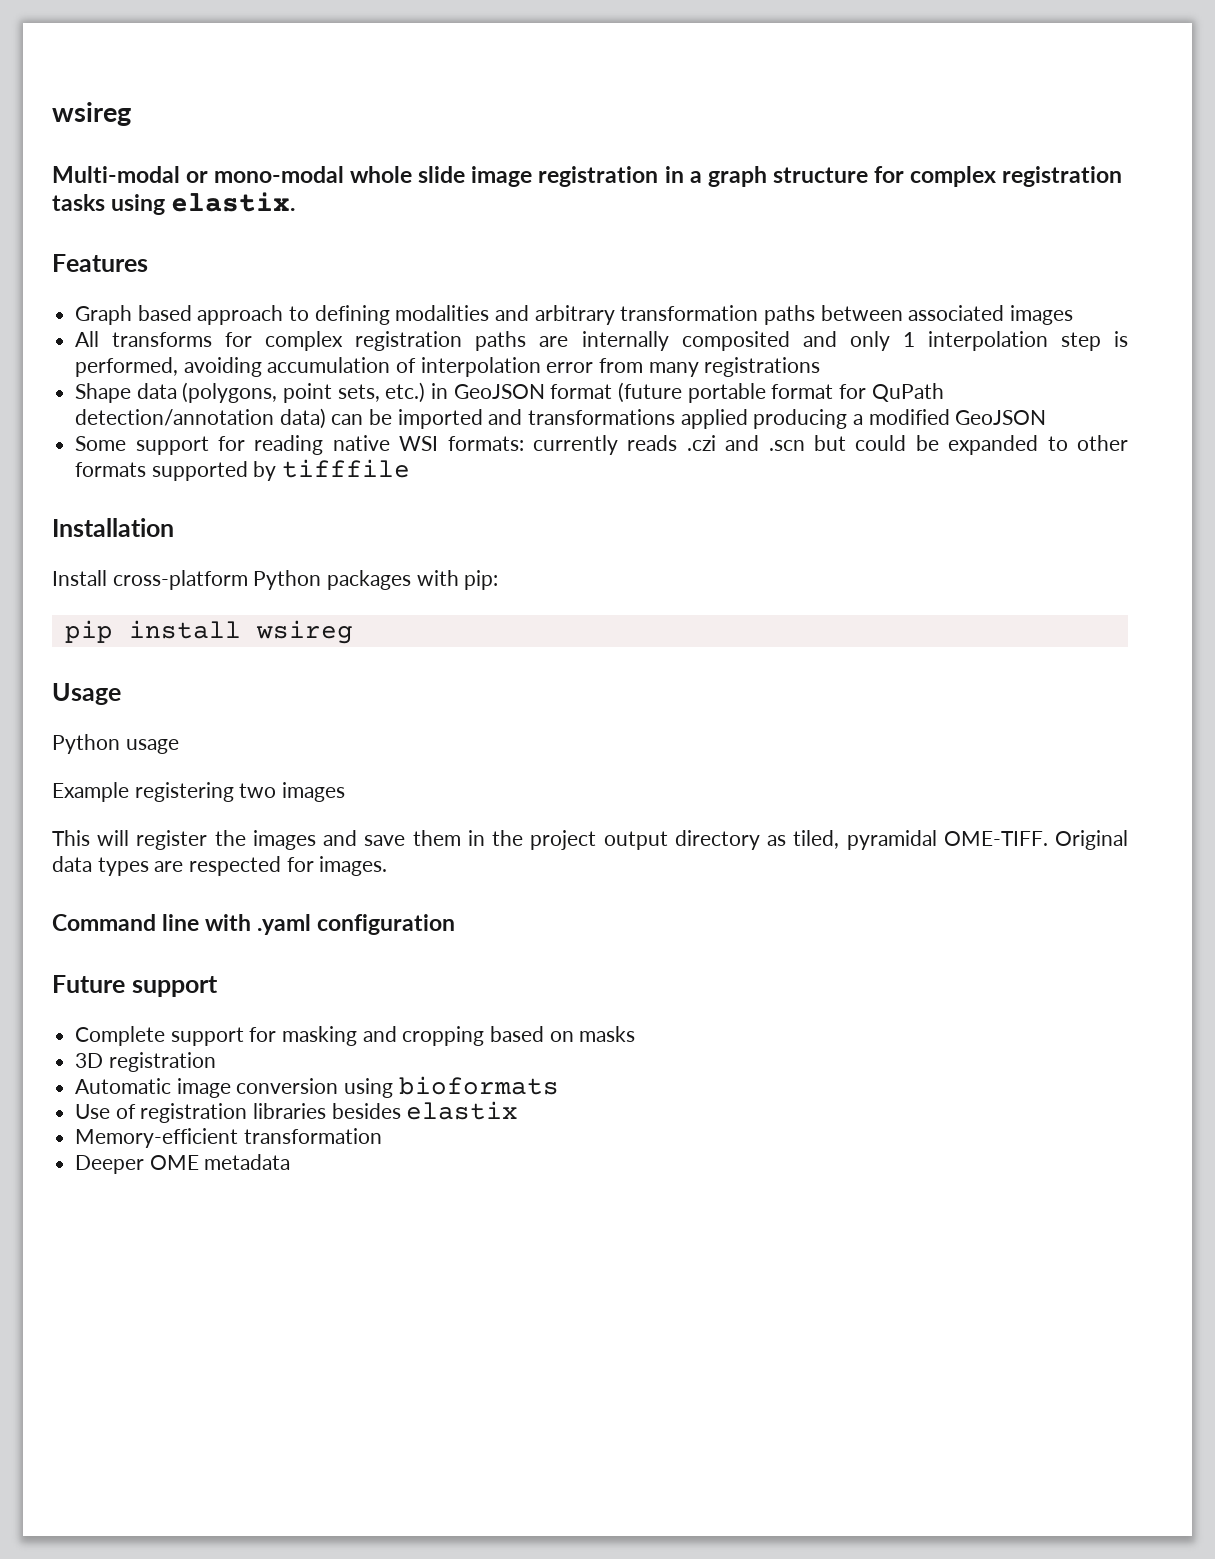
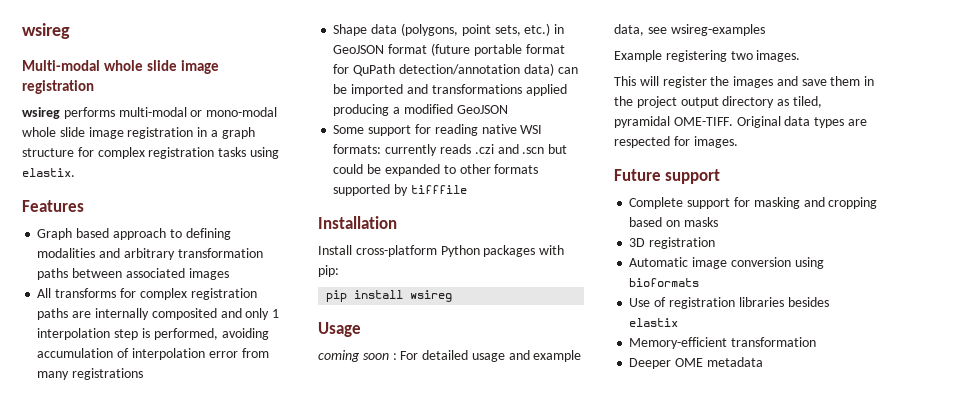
- Multi-modal or mono-modal whole slide image registration in a graph structure for complex registration tasks using elastix.
+ Multi-modal whole slide image registration
+ wsireg performs multi-modal or mono-modal whole slide image registration in a graph structure for complex registration tasks using elastix.
- Python usage
+ coming soon : For detailed usage and example data, see wsireg-examples
- Example registering two images
+ Example registering two images.
- Command line with .yaml configuration

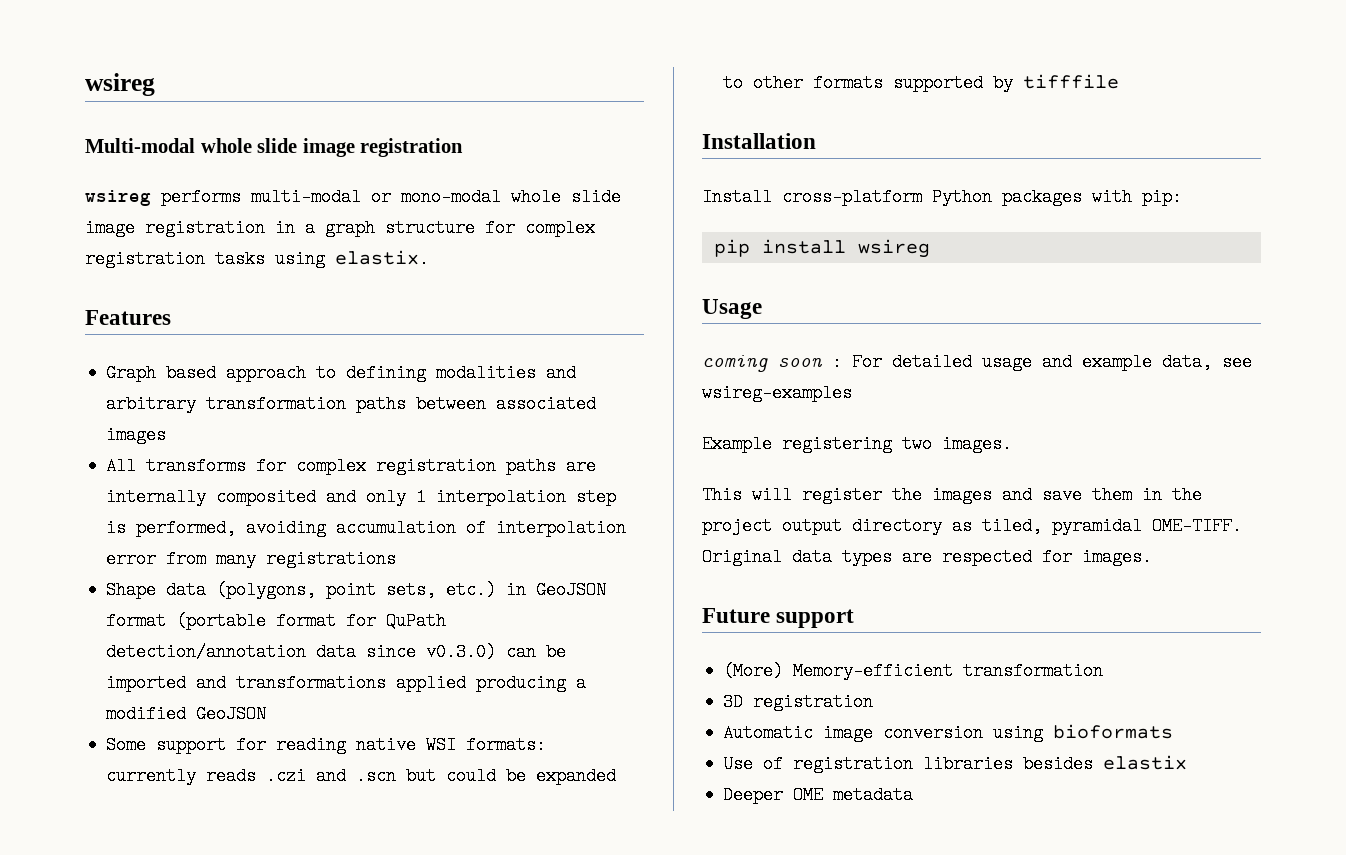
- Shape data (polygons, point sets, etc.) in GeoJSON format (future portable format for QuPath detection/annotation data) can be imported and transformations applied producing a modified GeoJSON
+ Shape data (polygons, point sets, etc.) in GeoJSON format (portable format for QuPath detection/annotation data since v0.3.0) can be imported and transformations applied producing a modified GeoJSON
- Complete support for masking and cropping based on masks
+ (More) Memory-efficient transformation
- Memory-efficient transformation

